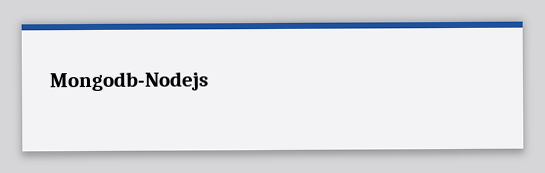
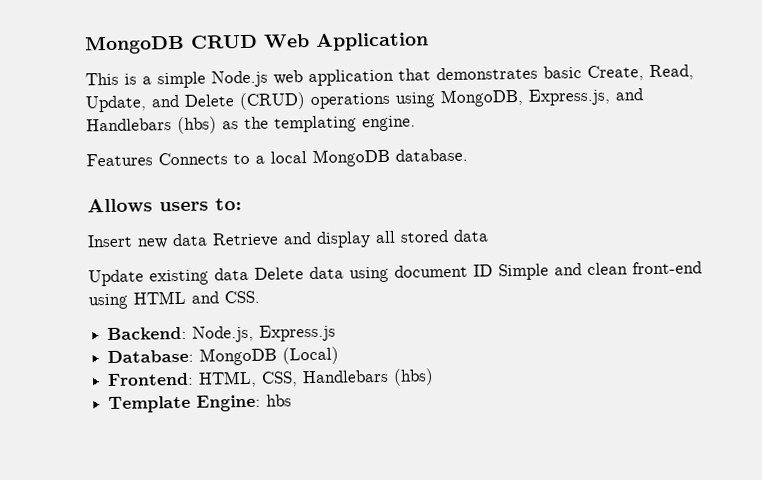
- Mongodb-Nodejs
+ MongoDB CRUD Web Application
+ This is a simple Node.js web application that demonstrates basic Create, Read, Update, and Delete (CRUD) operations using MongoDB, Express.js, and Handlebars (hbs) as the templating engine.
+ Features Connects to a local MongoDB database.
+ Allows users to:
+ Insert new data Retrieve and display all stored data
+ Update existing data Delete data using document ID Simple and clean front-end using HTML and CSS.
+ Backend: Node.js, Express.js
+ Database: MongoDB (Local)
+ Frontend: HTML, CSS, Handlebars (hbs)
+ Template Engine: hbs

